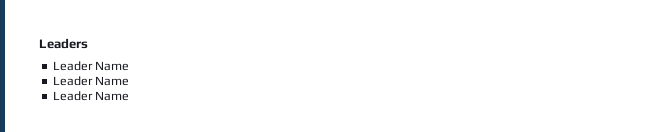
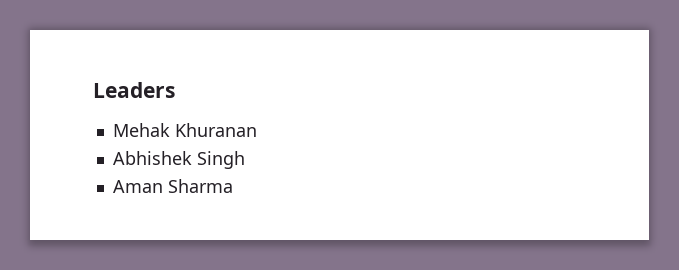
  Leaders
- Leader Name
- Leader Name
- Leader Name
+ Mehak Khuranan
+ Abhishek Singh
+ Aman Sharma

